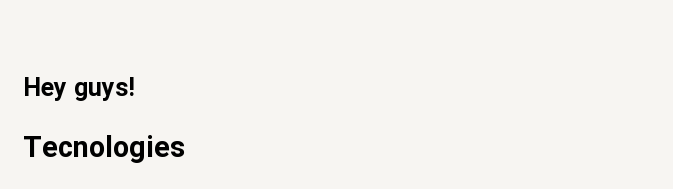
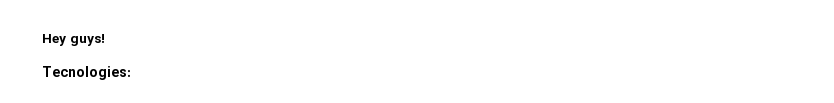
- Tecnologies
+ Tecnologies:

